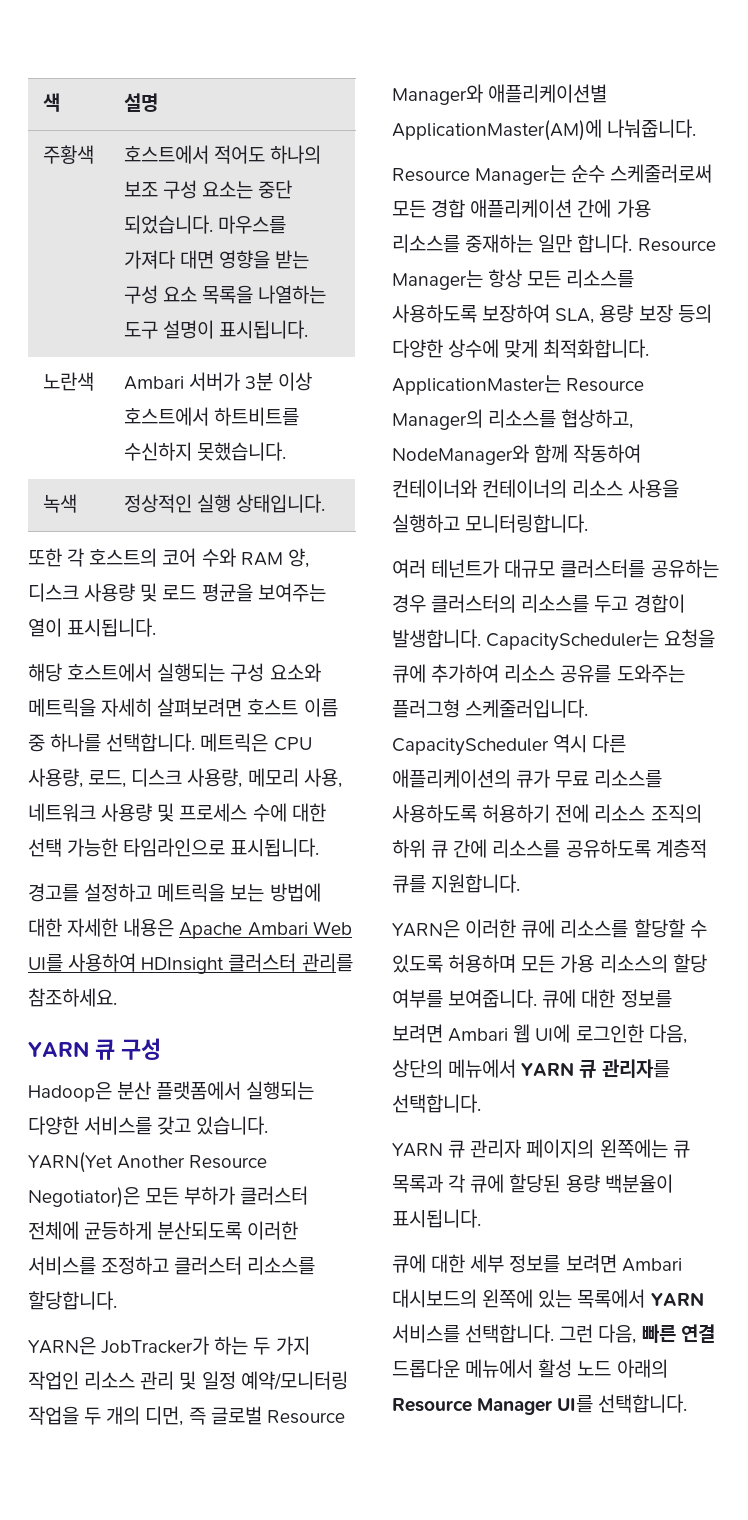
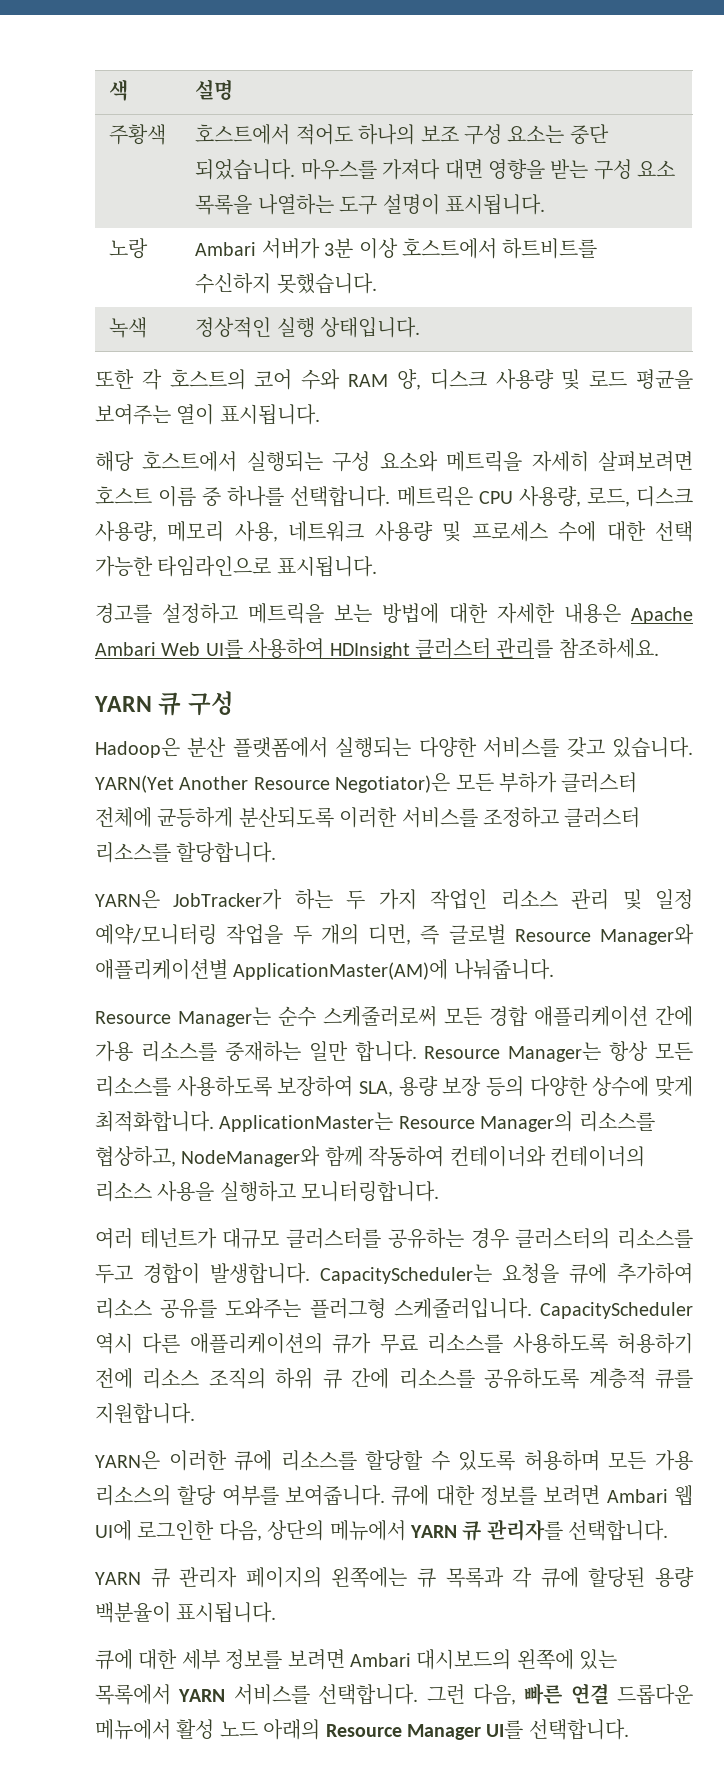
- 노란색 | Ambari 서버가 3분 이상 호스트에서 하트비트를 수신하지 못했습니다.
+ 노랑 | Ambari 서버가 3분 이상 호스트에서 하트비트를 수신하지 못했습니다.

